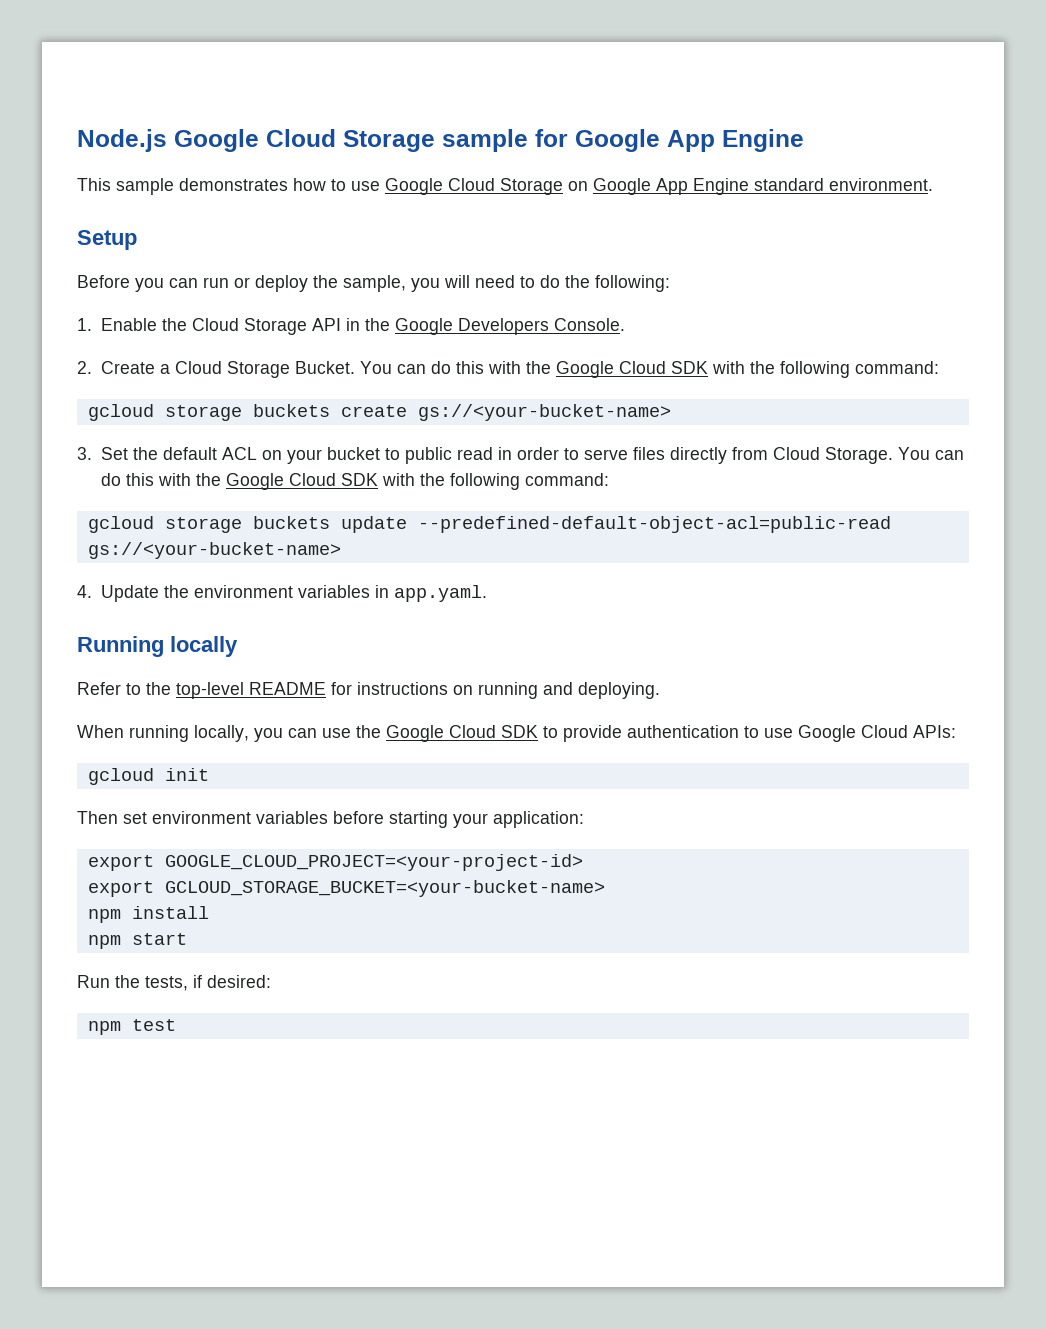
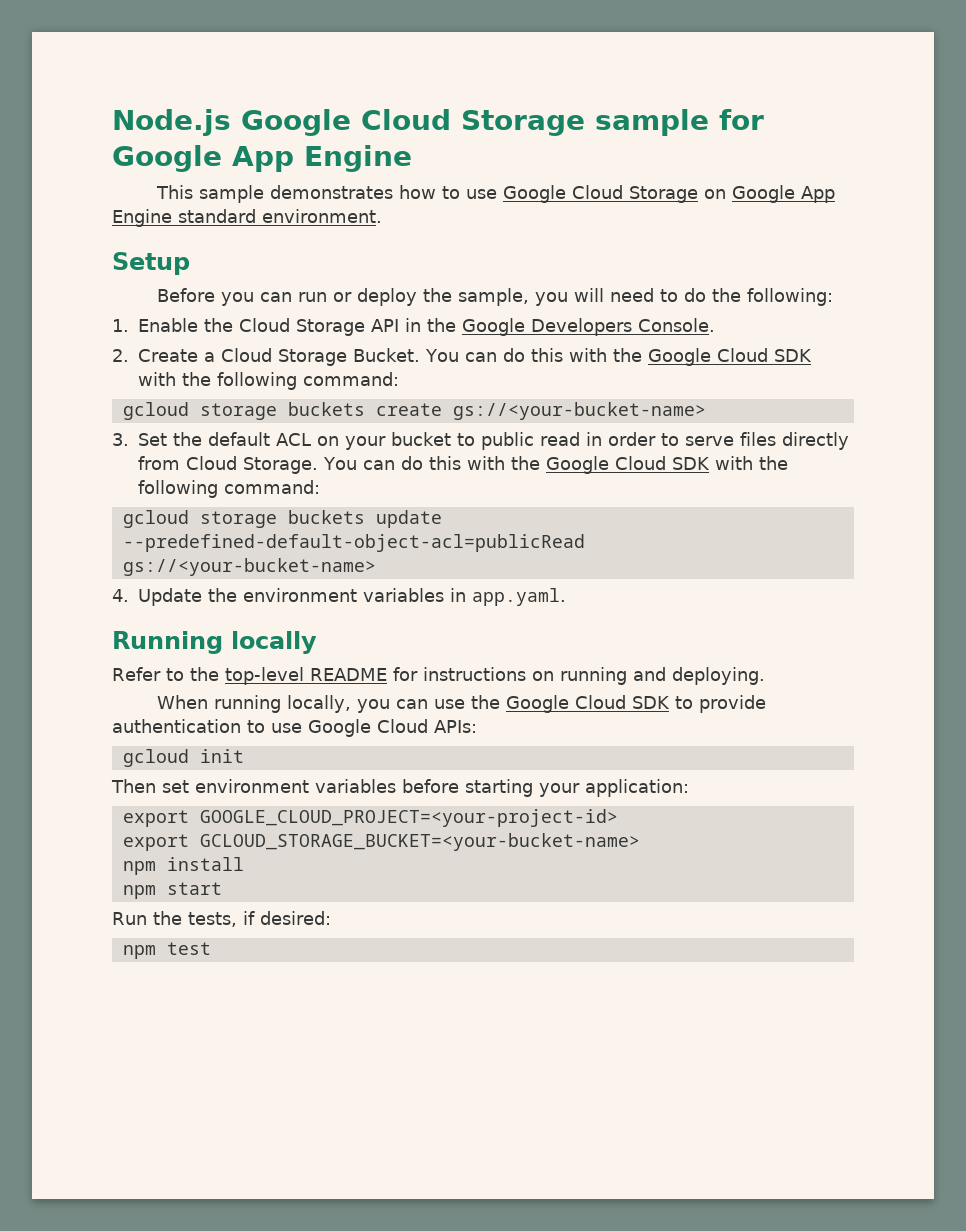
- gcloud storage buckets update --predefined-default-object-acl=public-read gs://<your-bucket-name>
+ gcloud storage buckets update --predefined-default-object-acl=publicRead gs://<your-bucket-name>

